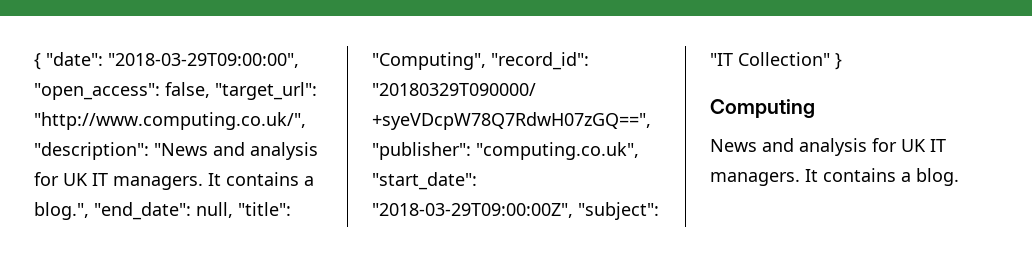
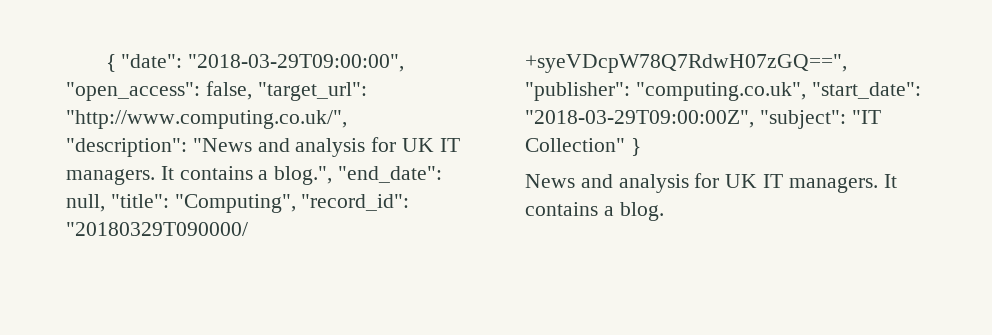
- Computing

